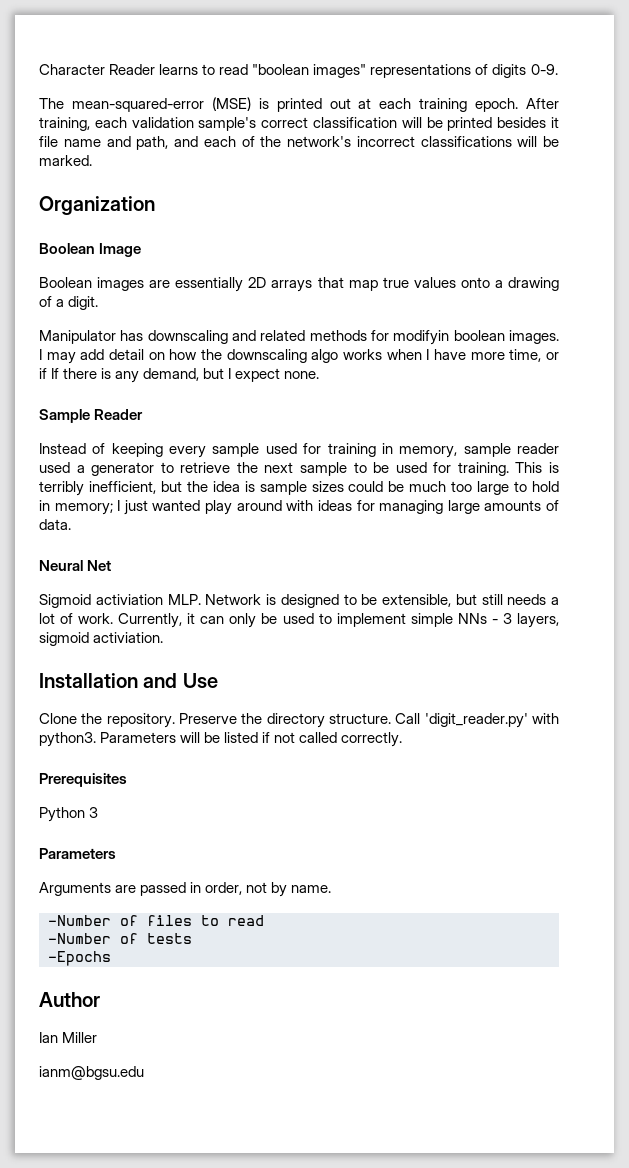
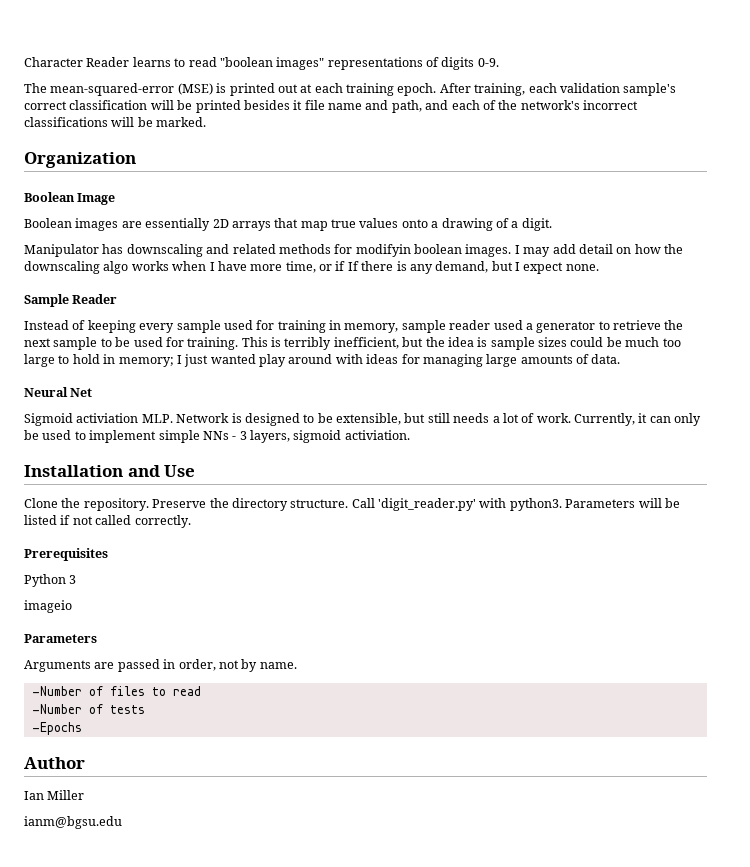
+ imageio

